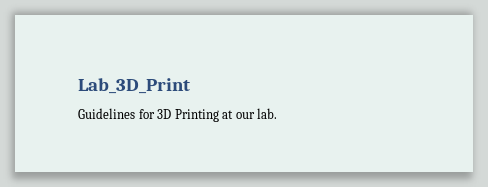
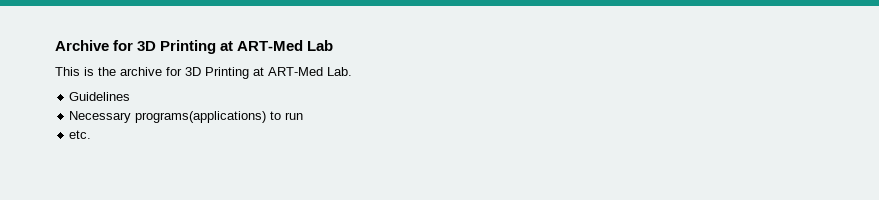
- Lab_3D_Print
- Guidelines for 3D Printing at our lab.
+ Archive for 3D Printing at ART-Med Lab
+ This is the archive for 3D Printing at ART-Med Lab.
+ Guidelines
+ Necessary programs(applications) to run
+ etc.

